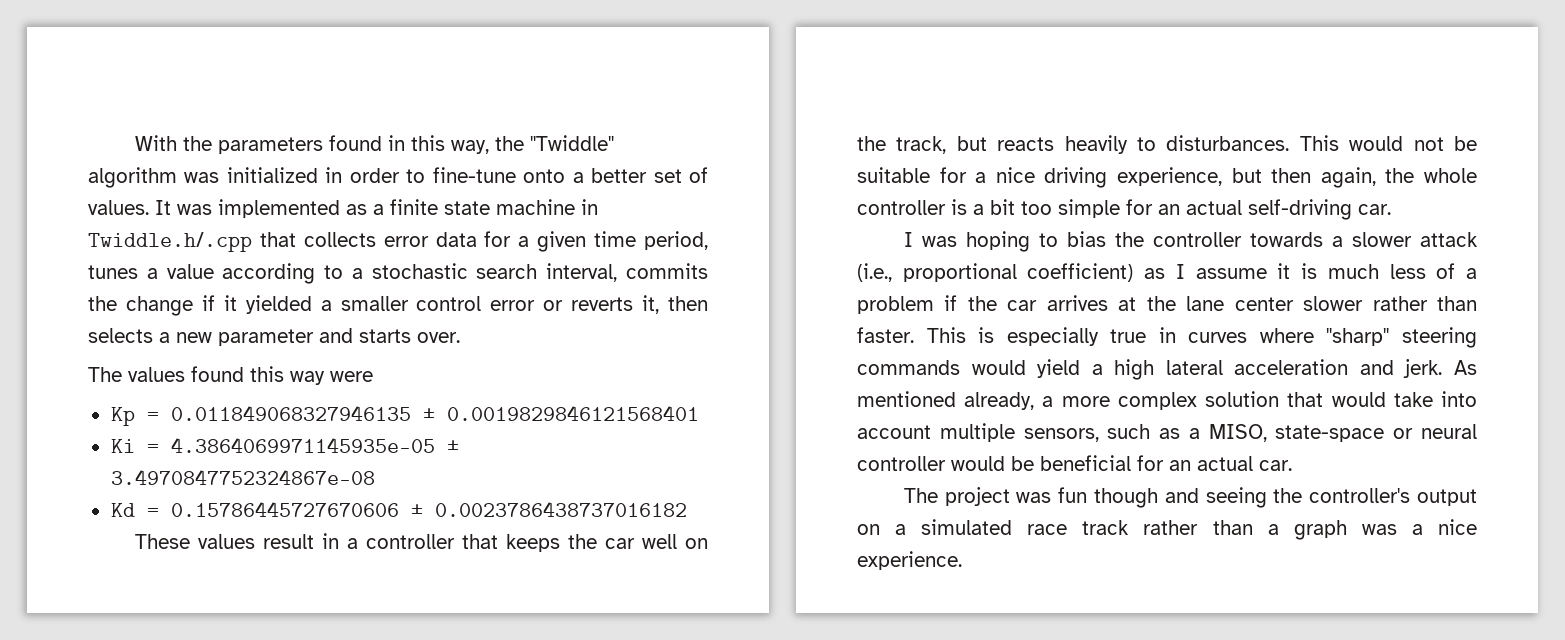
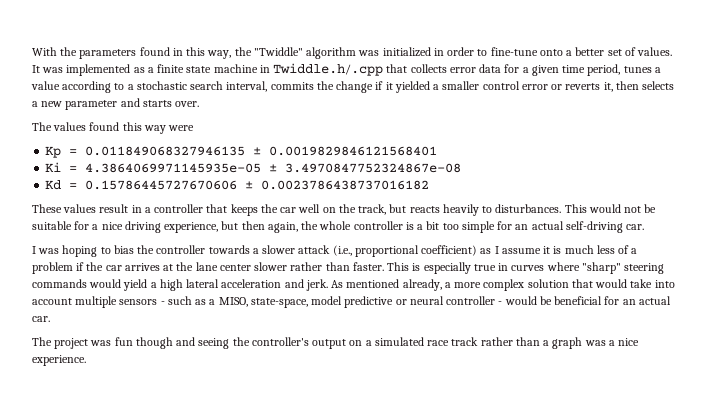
- As mentioned already, a more complex solution that would take into account multiple sensors, such as a MISO, state-space or neural controller would be beneficial for an actual car.
+ As mentioned already, a more complex solution that would take into account multiple sensors - such as a MISO, state-space, model predictive or neural controller - would be beneficial for an actual car.

